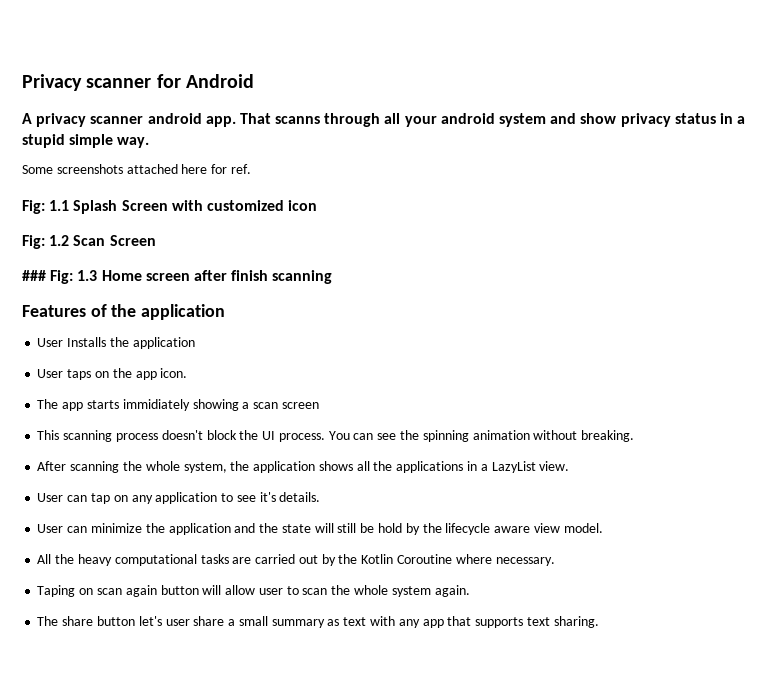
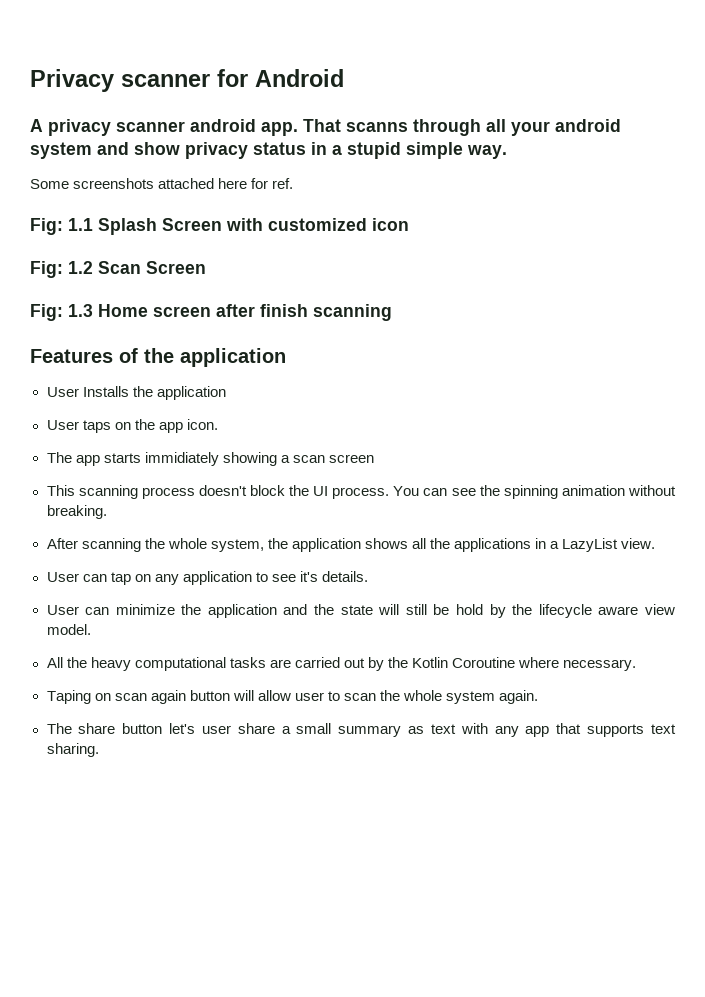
- ### Fig: 1.3 Home screen after finish scanning
+ Fig: 1.3 Home screen after finish scanning

